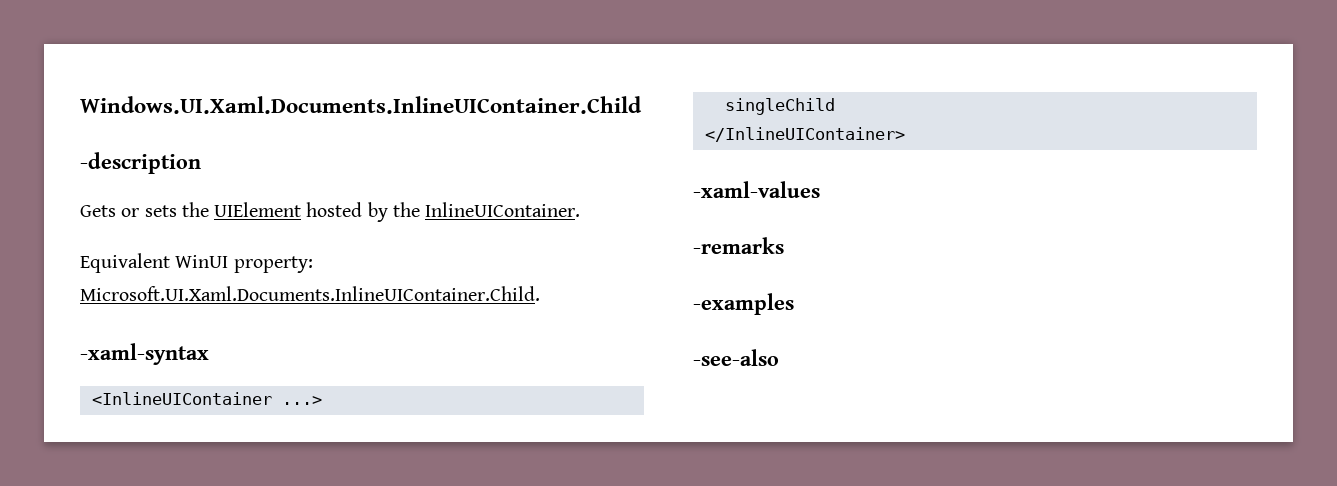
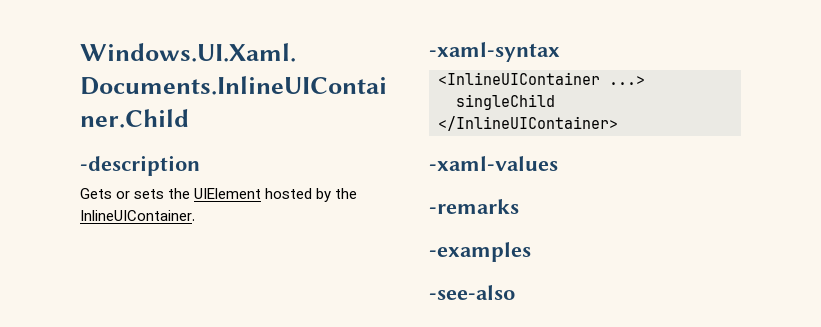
- Equivalent WinUI property: Microsoft.UI.Xaml.Documents.InlineUIContainer.Child.

